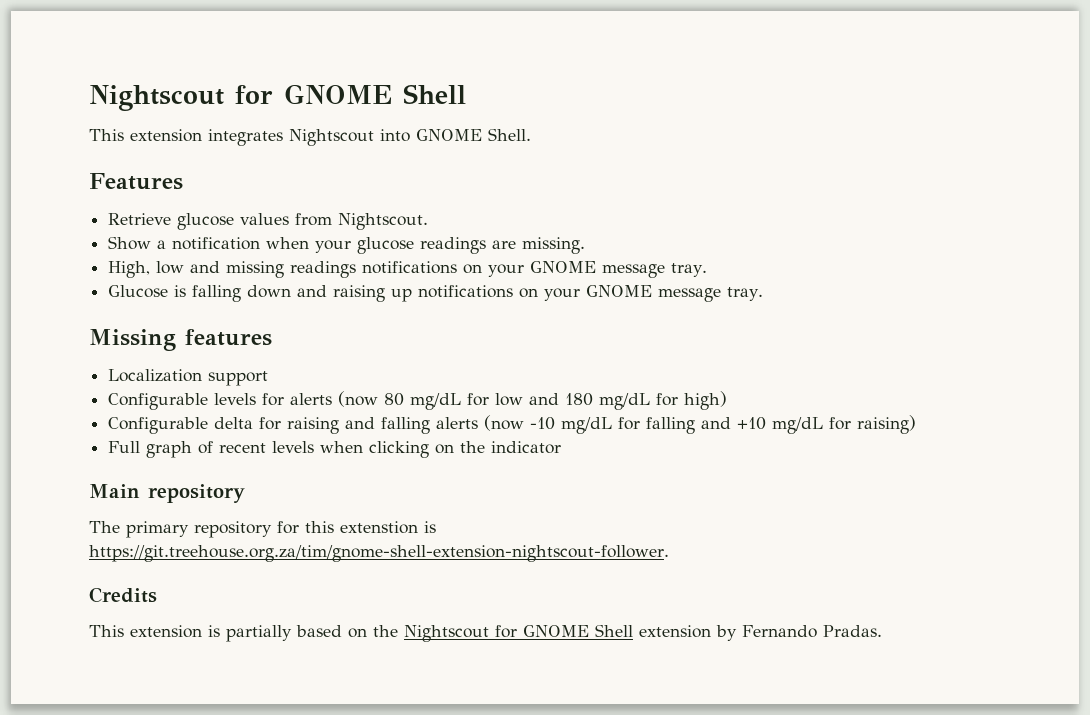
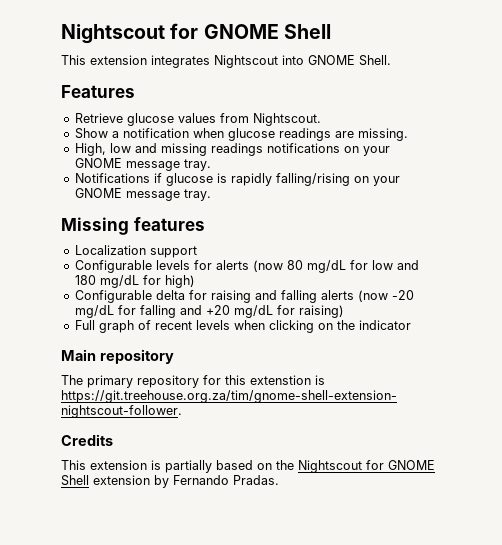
- Show a notification when your glucose readings are missing.
+ Show a notification when glucose readings are missing.
- Glucose is falling down and raising up notifications on your GNOME message tray.
+ Notifications if glucose is rapidly falling/rising on your GNOME message tray.
- Configurable delta for raising and falling alerts (now -10 mg/dL for falling and +10 mg/dL for raising)
+ Configurable delta for raising and falling alerts (now -20 mg/dL for falling and +20 mg/dL for raising)

